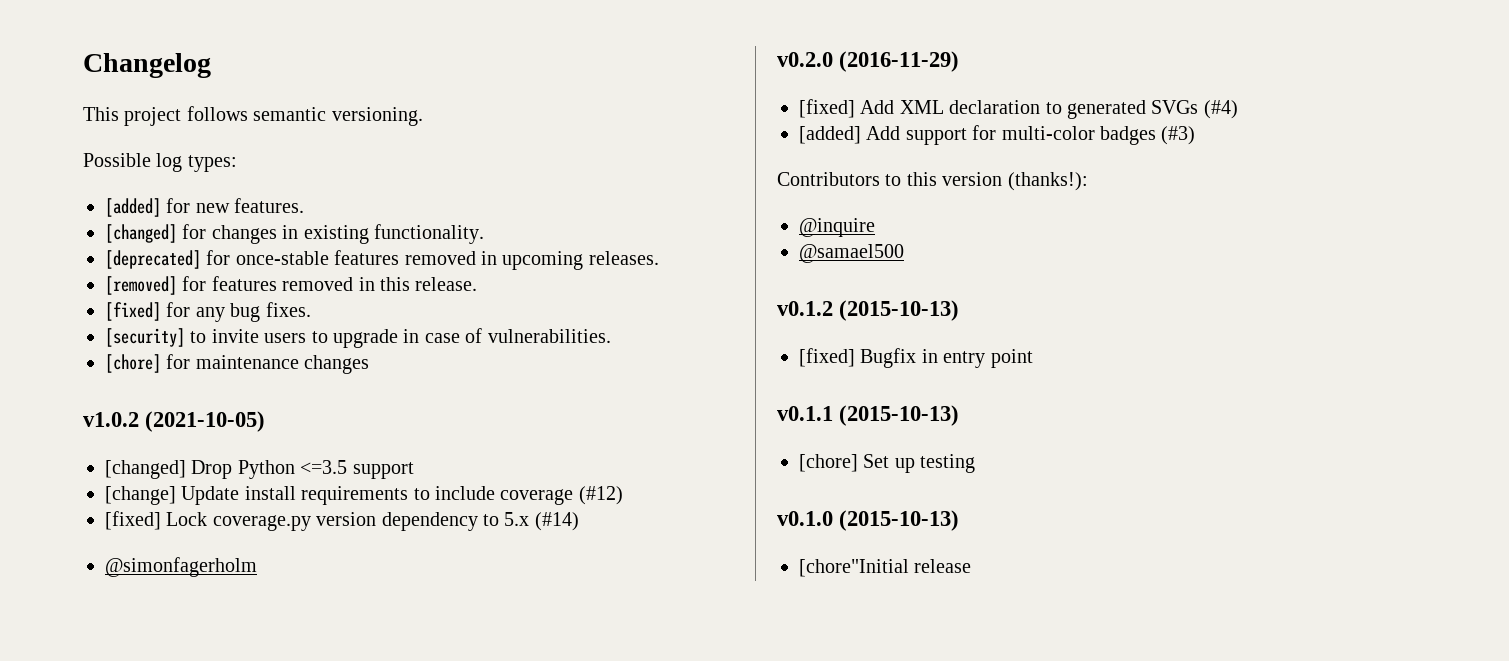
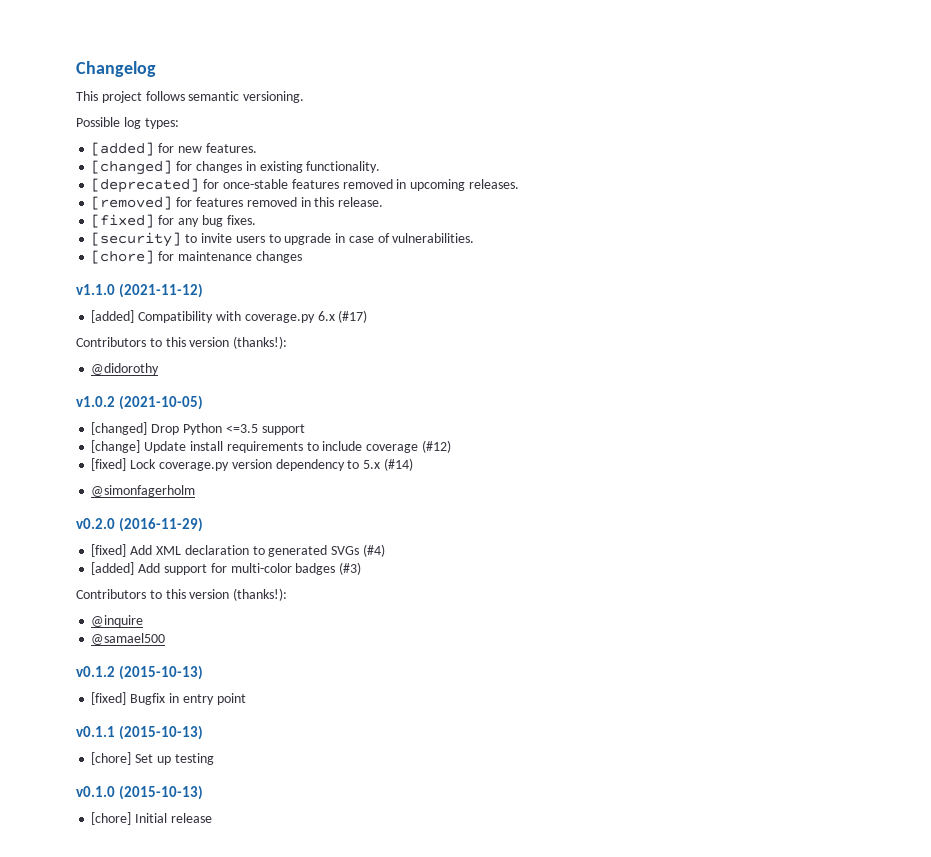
+ v1.1.0 (2021-11-12)
+ [added] Compatibility with coverage.py 6.x (#17)
+ Contributors to this version (thanks!):
+ @didorothy
- [chore"Initial release
+ [chore] Initial release

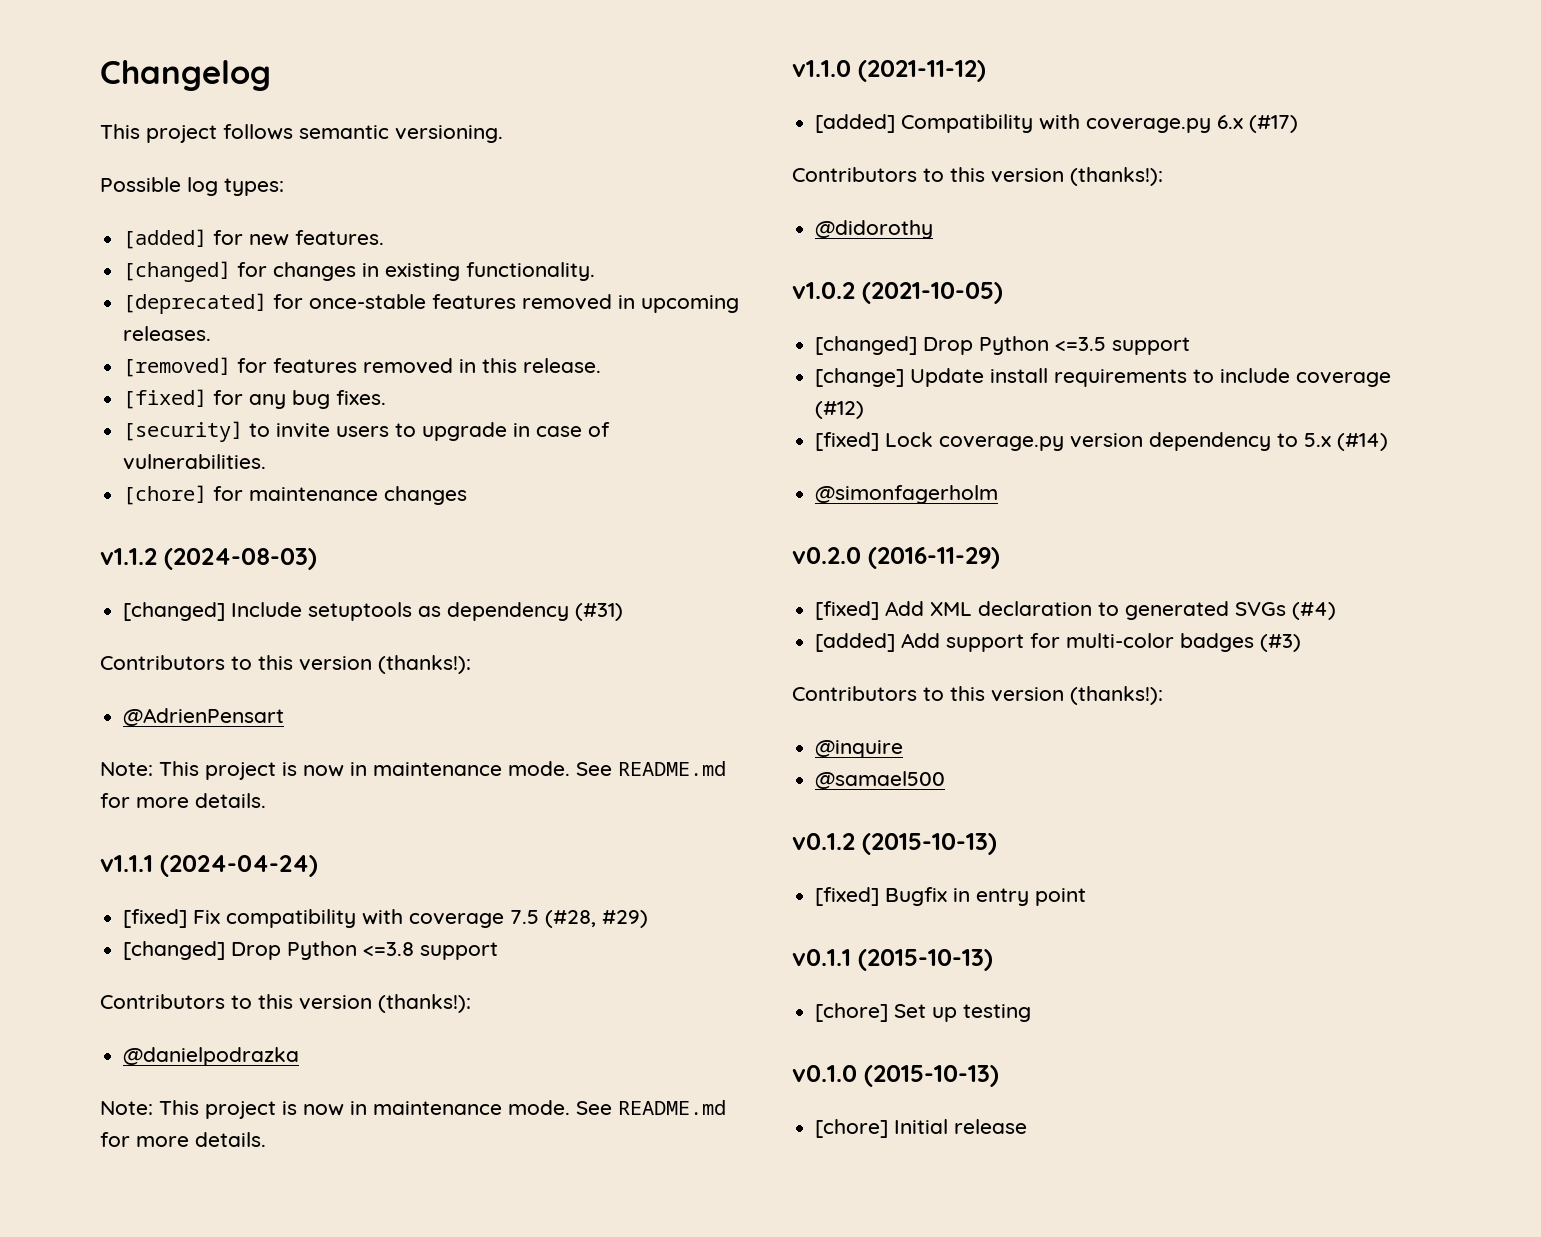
+ v1.1.2 (2024-08-03)
+ [changed] Include setuptools as dependency (#31)
+ Contributors to this version (thanks!):
+ @AdrienPensart
+ Note: This project is now in maintenance mode. See README.md for more details.
+ v1.1.1 (2024-04-24)
+ [fixed] Fix compatibility with coverage 7.5 (#28, #29)
+ [changed] Drop Python <=3.8 support
+ Contributors to this version (thanks!):
+ @danielpodrazka
+ Note: This project is now in maintenance mode. See README.md for more details.

